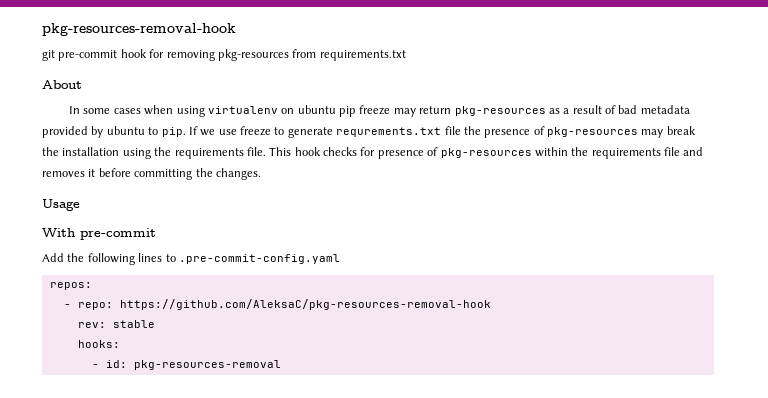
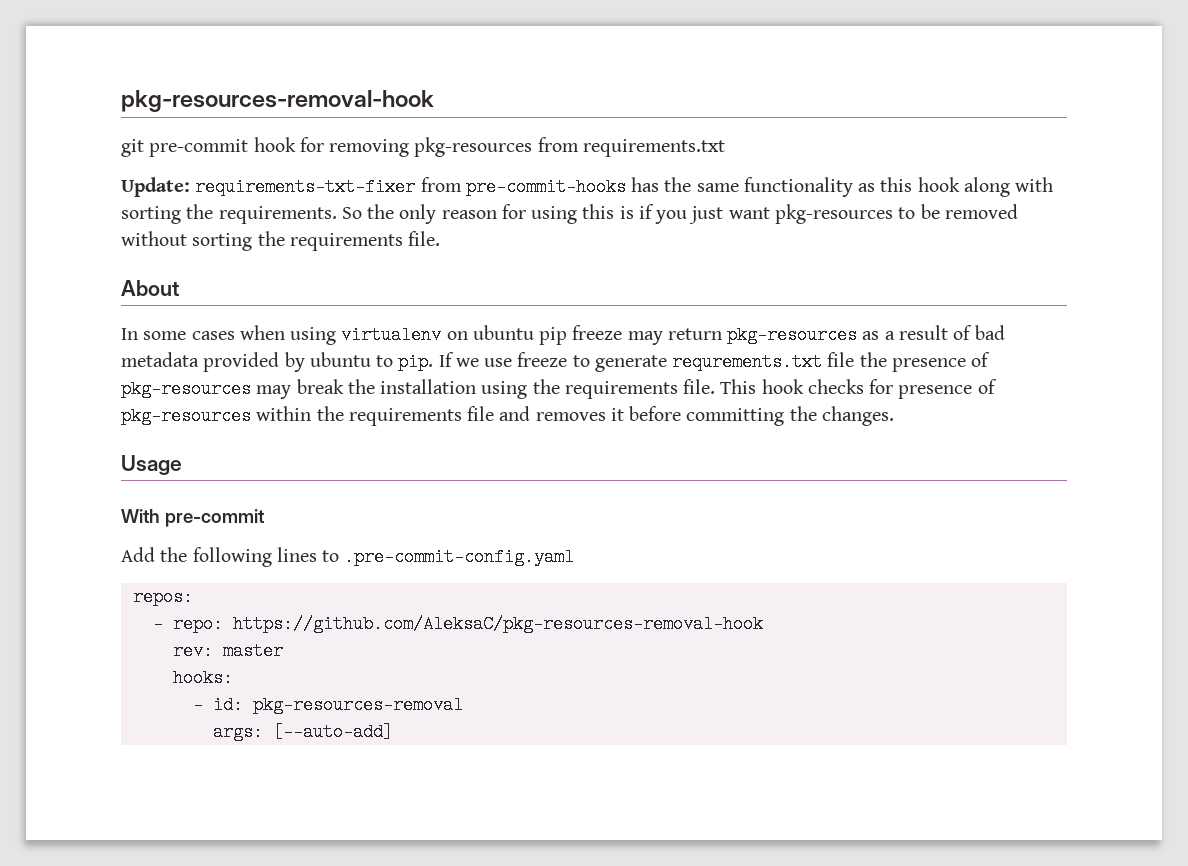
+ Update: requirements-txt-fixer from pre-commit-hooks has the same functionality as this hook along with sorting the requirements. So the only reason for using this is if you just want pkg-resources to be removed without sorting the requirements file.
- rev: stable
+ rev: master
+ args: [--auto-add]

